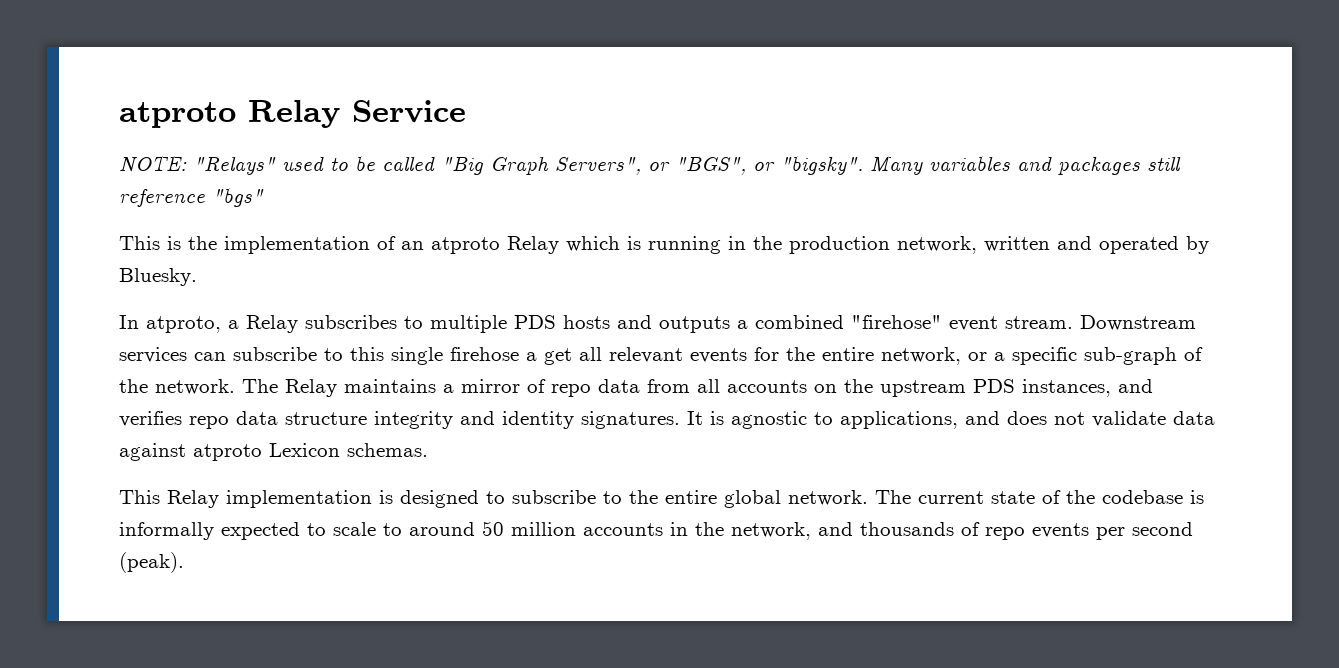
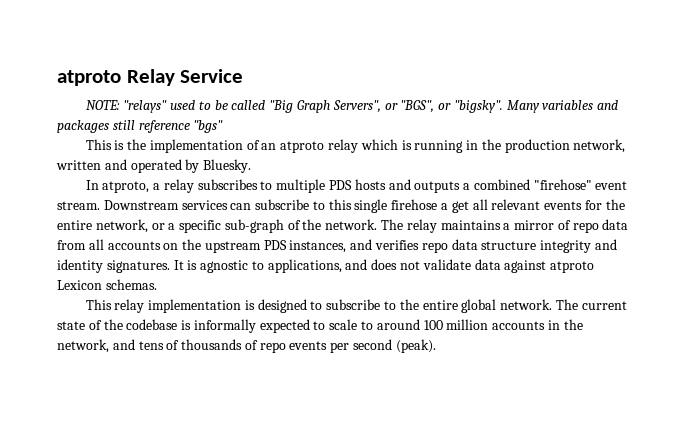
- NOTE: "Relays" used to be called "Big Graph Servers", or "BGS", or "bigsky".
+ NOTE: "relays" used to be called "Big Graph Servers", or "BGS", or "bigsky".
- This is the implementation of an atproto Relay which is running in the production network, written and operated by Bluesky.
+ This is the implementation of an atproto relay which is running in the production network, written and operated by Bluesky.
- In atproto, a Relay subscribes to multiple PDS hosts and outputs a combined "firehose" event stream.
+ In atproto, a relay subscribes to multiple PDS hosts and outputs a combined "firehose" event stream.
- The Relay maintains a mirror of repo data from all accounts on the upstream PDS instances, and verifies repo data structure integrity and identity signatures.
+ The relay maintains a mirror of repo data from all accounts on the upstream PDS instances, and verifies repo data structure integrity and identity signatures.
- This Relay implementation is designed to subscribe to the entire global network.
+ This relay implementation is designed to subscribe to the entire global network.
- The current state of the codebase is informally expected to scale to around 50 million accounts in the network, and thousands of repo events per second (peak).
+ The current state of the codebase is informally expected to scale to around 100 million accounts in the network, and tens of thousands of repo events per second (peak).

